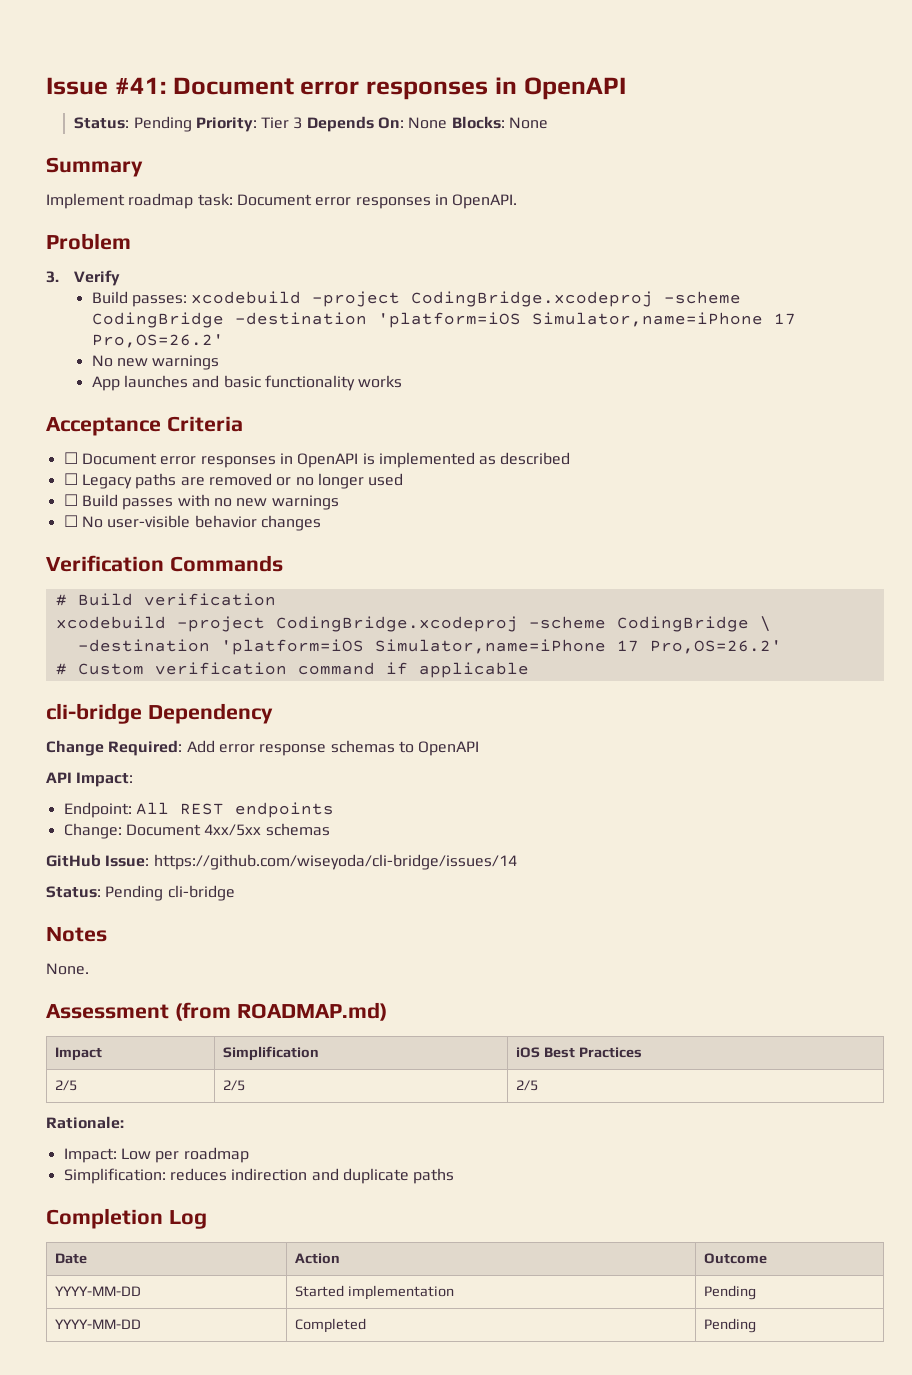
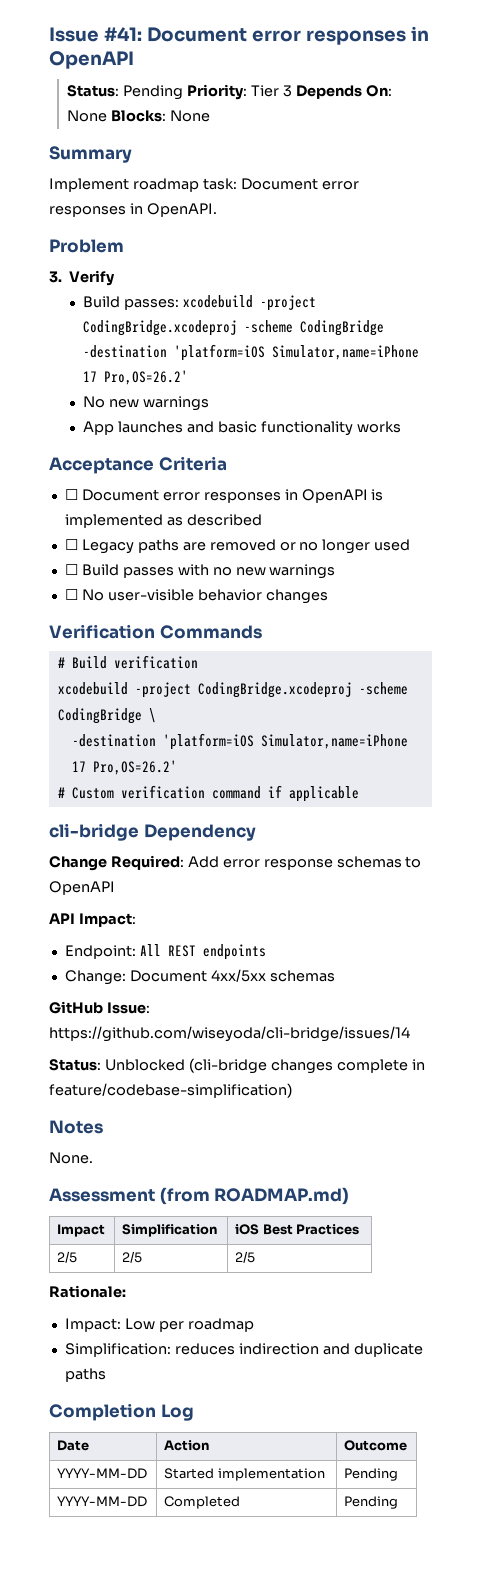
- Status: Pending cli-bridge
+ Status: Unblocked (cli-bridge changes complete in feature/codebase-simplification)

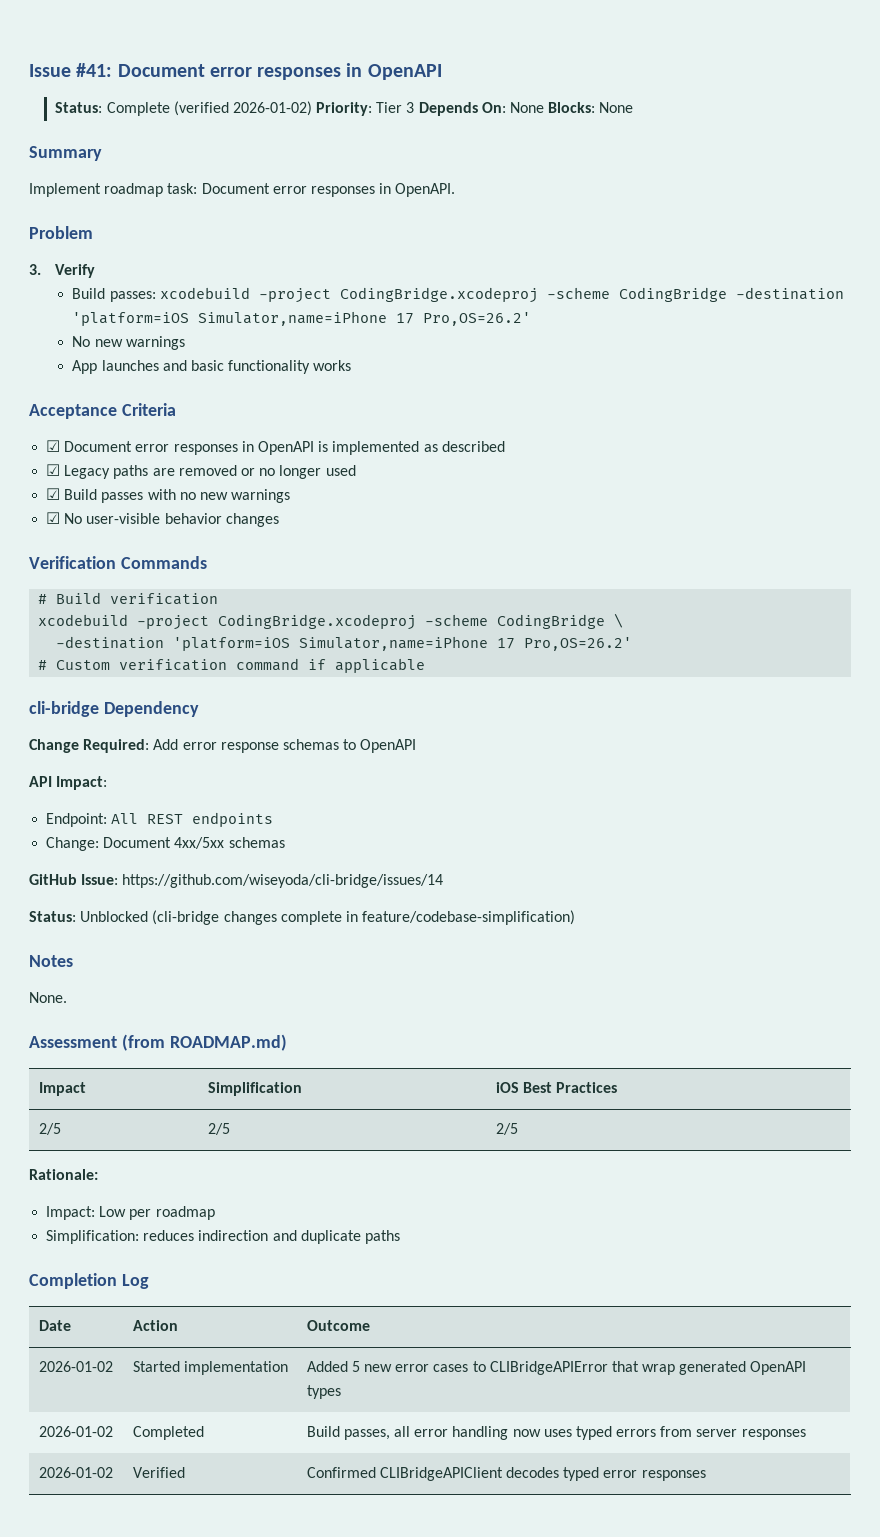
- Status: Pending Priority: Tier 3 Depends On: None Blocks: None
+ Status: Complete (verified 2026-01-02) Priority: Tier 3 Depends On: None Blocks: None
- ☐ Document error responses in OpenAPI is implemented as described
+ ☑ Document error responses in OpenAPI is implemented as described
- ☐ Legacy paths are removed or no longer used
+ ☑ Legacy paths are removed or no longer used
- ☐ Build passes with no new warnings
+ ☑ Build passes with no new warnings
- ☐ No user-visible behavior changes
+ ☑ No user-visible behavior changes
- YYYY-MM-DD | Started implementation | Pending
- YYYY-MM-DD | Completed | Pending
+ 2026-01-02 | Started implementation | Added 5 new error cases to CLIBridgeAPIError that wrap generated OpenAPI types
+ 2026-01-02 | Completed | Build passes, all error handling now uses typed errors from server responses
+ 2026-01-02 | Verified | Confirmed CLIBridgeAPIClient decodes typed error responses

